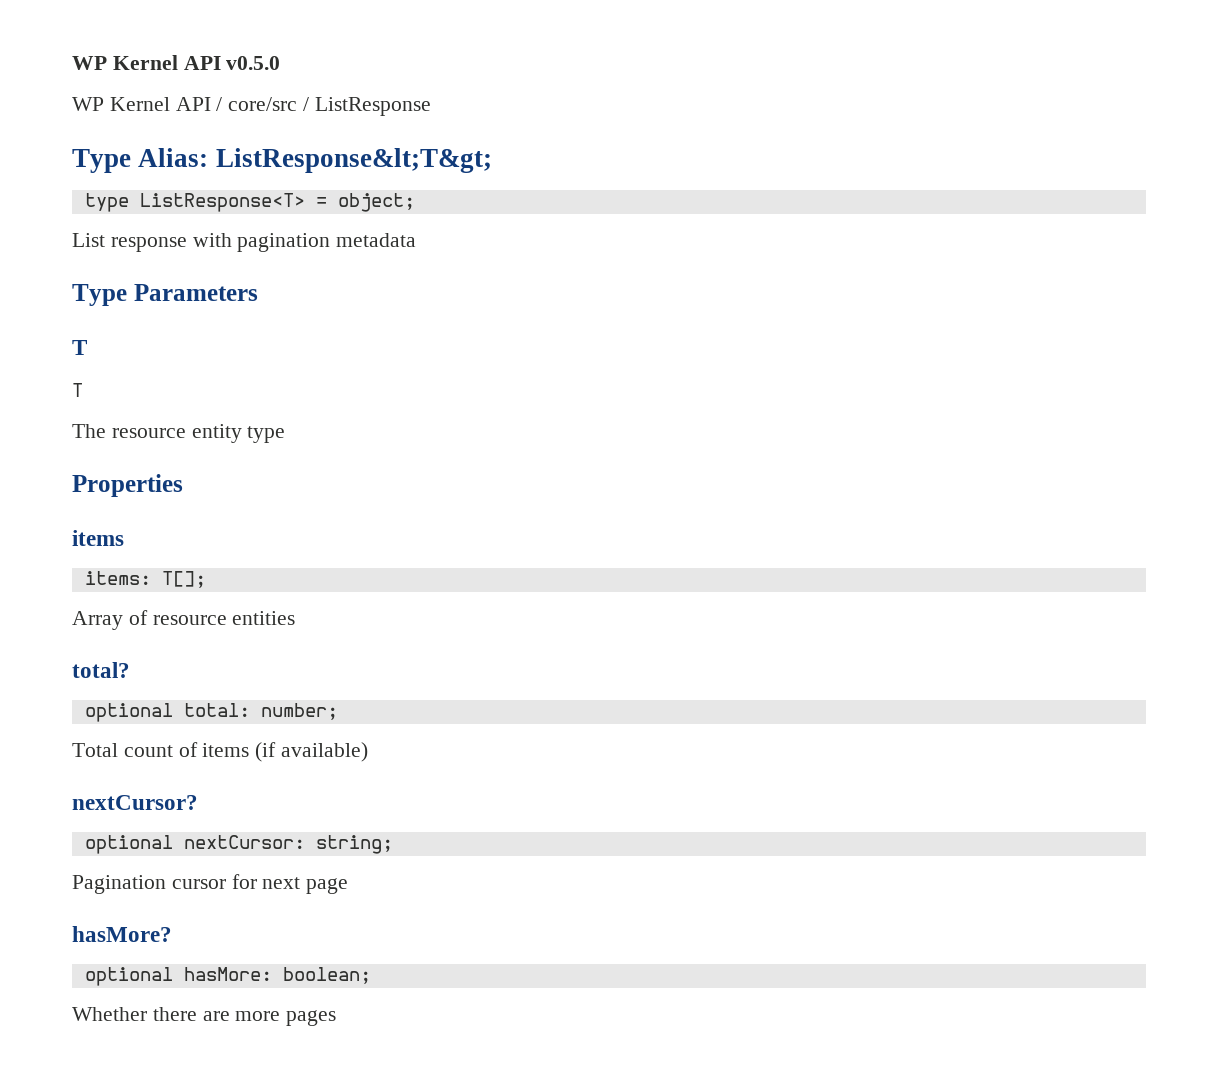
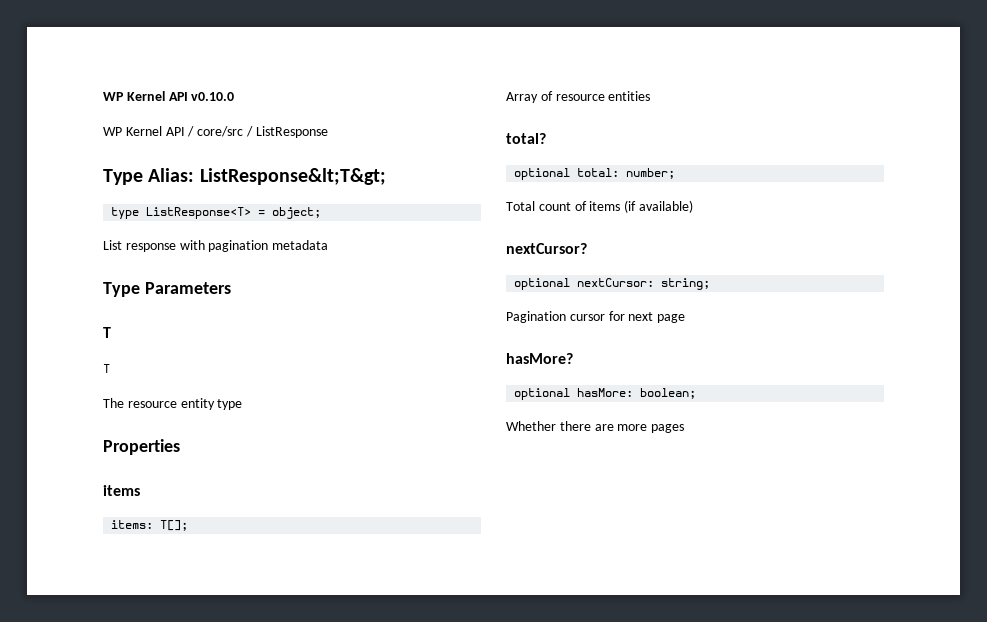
- WP Kernel API v0.5.0
+ WP Kernel API v0.10.0

